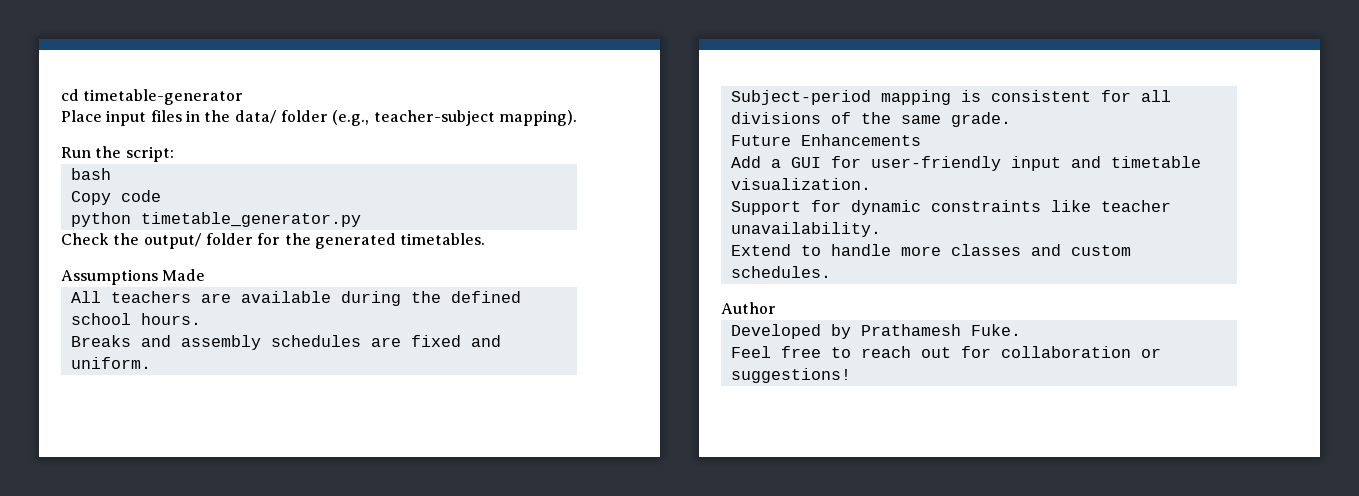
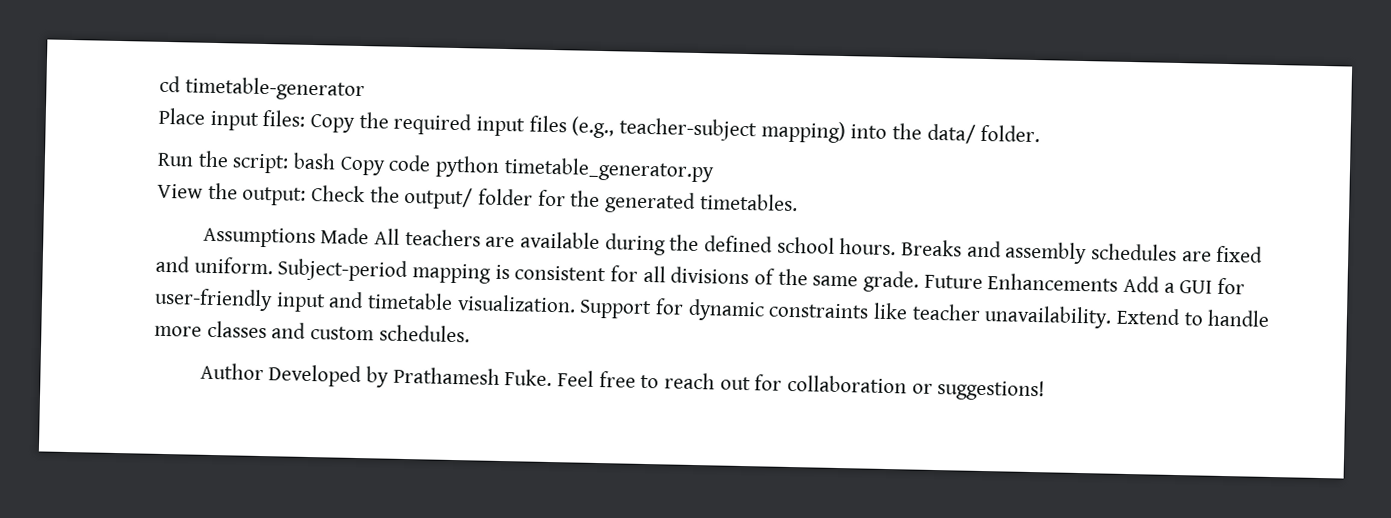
- Place input files in the data/ folder (e.g., teacher-subject mapping).
+ Place input files: Copy the required input files (e.g., teacher-subject mapping) into the data/ folder.
- Run the script:
- bash
- Copy code
- python timetable_generator.py
+ Run the script: bash Copy code python timetable_generator.py
- Check the output/ folder for the generated timetables.
+ View the output: Check the output/ folder for the generated timetables.
- Assumptions Made
- All teachers are available during the defined school hours.
- Breaks and assembly schedules are fixed and uniform.
- Subject-period mapping is consistent for all divisions of the same grade.
- Future Enhancements
- Add a GUI for user-friendly input and timetable visualization.
- Support for dynamic constraints like teacher unavailability.
- Extend to handle more classes and custom schedules.
+ Assumptions Made All teachers are available during the defined school hours. Breaks and assembly schedules are fixed and uniform. Subject-period mapping is consistent for all divisions of the same grade. Future Enhancements Add a GUI for user-friendly input and timetable visualization. Support for dynamic constraints like teacher unavailability. Extend to handle more classes and custom schedules.
- Author
- Developed by Prathamesh Fuke.
- Feel free to reach out for collaboration or suggestions!
+ Author Developed by Prathamesh Fuke. Feel free to reach out for collaboration or suggestions!

